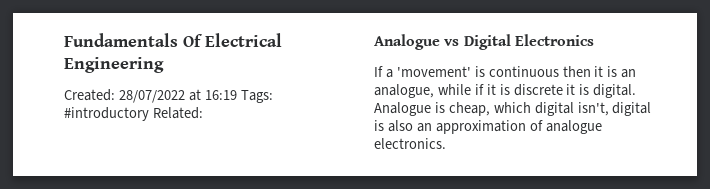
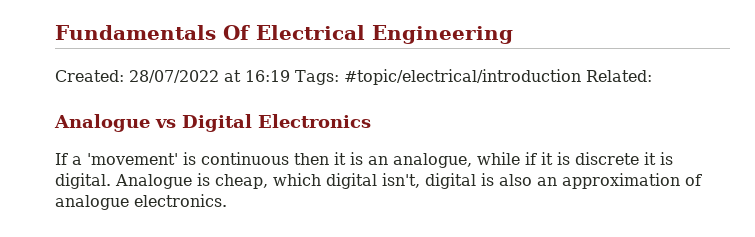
- Created: 28/07/2022 at 16:19 Tags: #introductory Related:
+ Created: 28/07/2022 at 16:19 Tags: #topic/electrical/introduction Related:

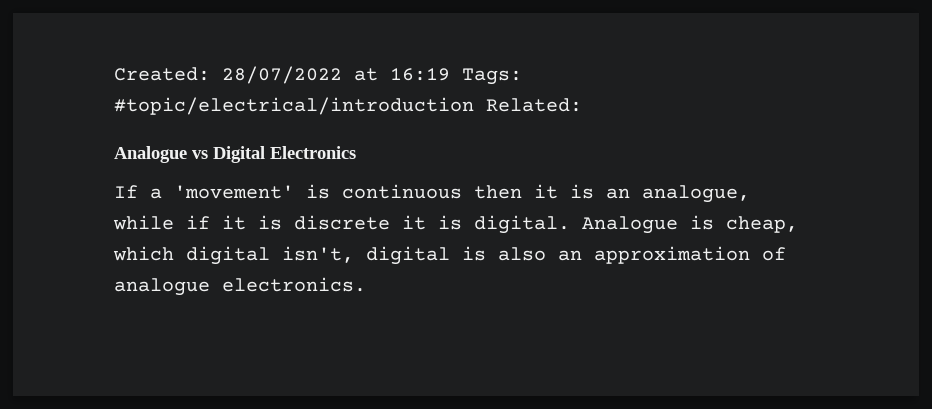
- Fundamentals Of Electrical Engineering

